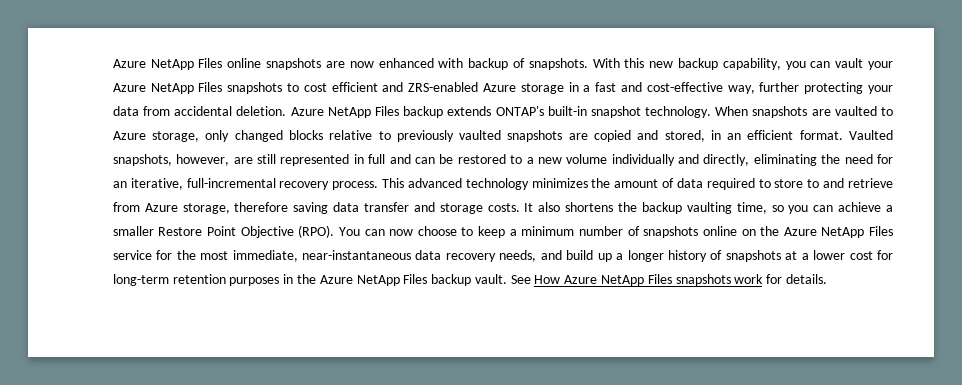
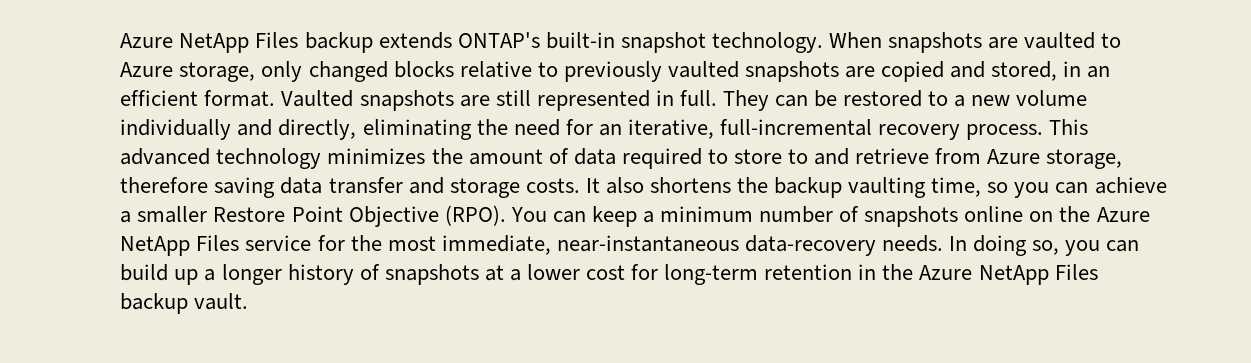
- Azure NetApp Files online snapshots are now enhanced with backup of snapshots. With this new backup capability, you can vault your Azure NetApp Files snapshots to cost efficient and ZRS-enabled Azure storage in a fast and cost-effective way, further protecting your data from accidental deletion. Azure NetApp Files backup extends ONTAP's built-in snapshot technology.
+ Azure NetApp Files backup extends ONTAP's built-in snapshot technology.
- Vaulted snapshots, however, are still represented in full and can be restored to a new volume individually and directly, eliminating the need for an iterative, full-incremental recovery process.
+ Vaulted snapshots are still represented in full. They can be restored to a new volume individually and directly, eliminating the need for an iterative, full-incremental recovery process.
- You can now choose to keep a minimum number of snapshots online on the Azure NetApp Files service for the most immediate, near-instantaneous data recovery needs, and build up a longer history of snapshots at a lower cost for long-term retention purposes in the Azure NetApp Files backup vault. See How Azure NetApp Files snapshots work for details.
+ You can keep a minimum number of snapshots online on the Azure NetApp Files service for the most immediate, near-instantaneous data-recovery needs. In doing so, you can build up a longer history of snapshots at a lower cost for long-term retention in the Azure NetApp Files backup vault.

